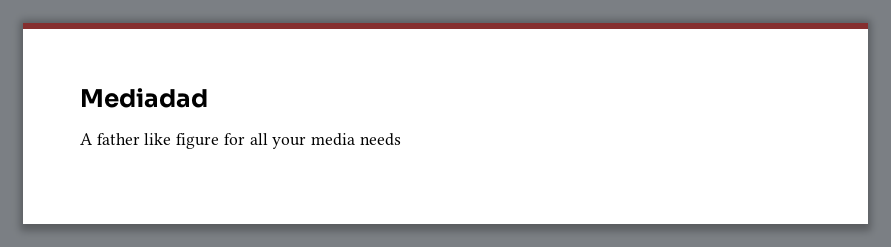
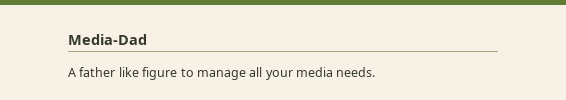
- Mediadad
+ Media-Dad
- A father like figure for all your media needs
+ A father like figure to manage all your media needs.

